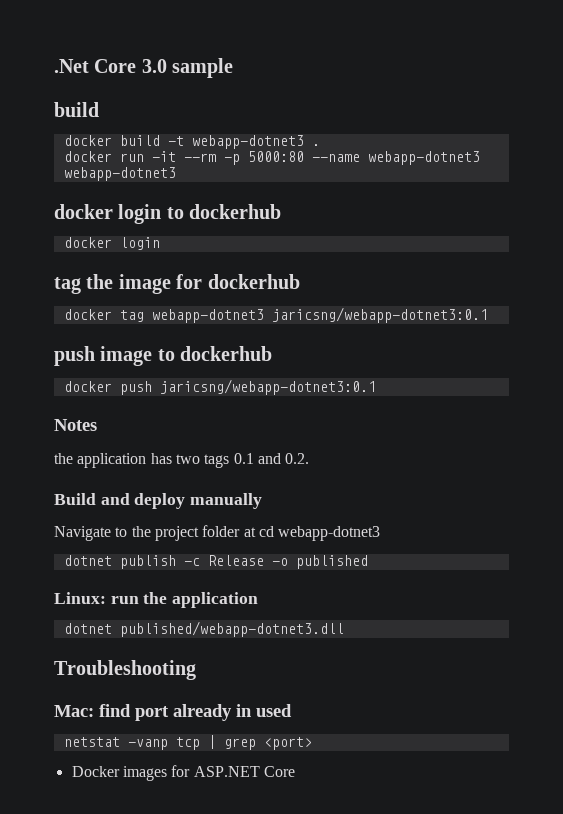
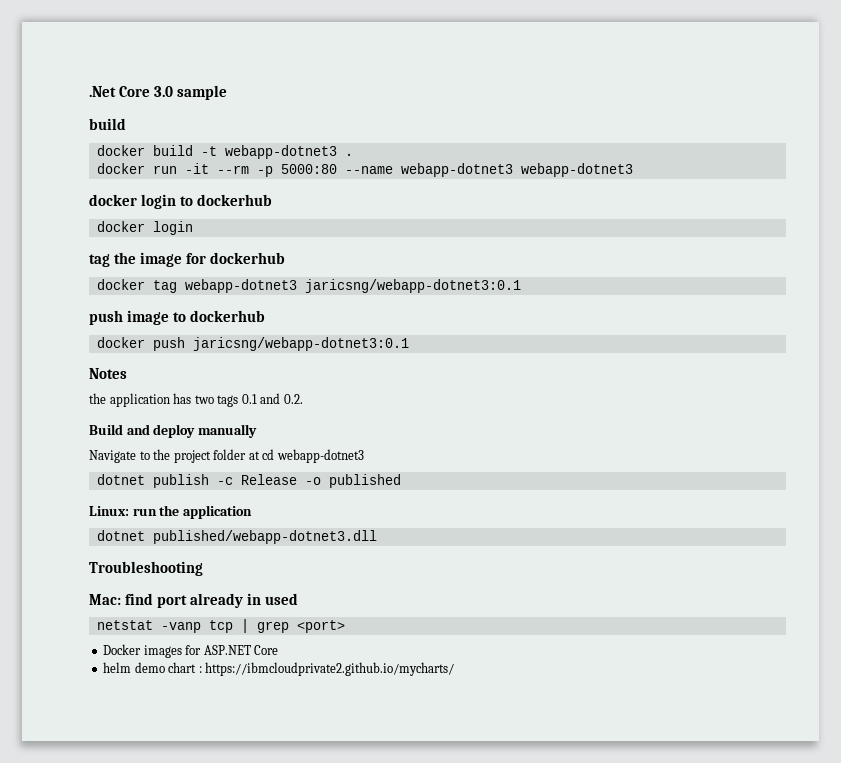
+ helm demo chart : https://ibmcloudprivate2.github.io/mycharts/

